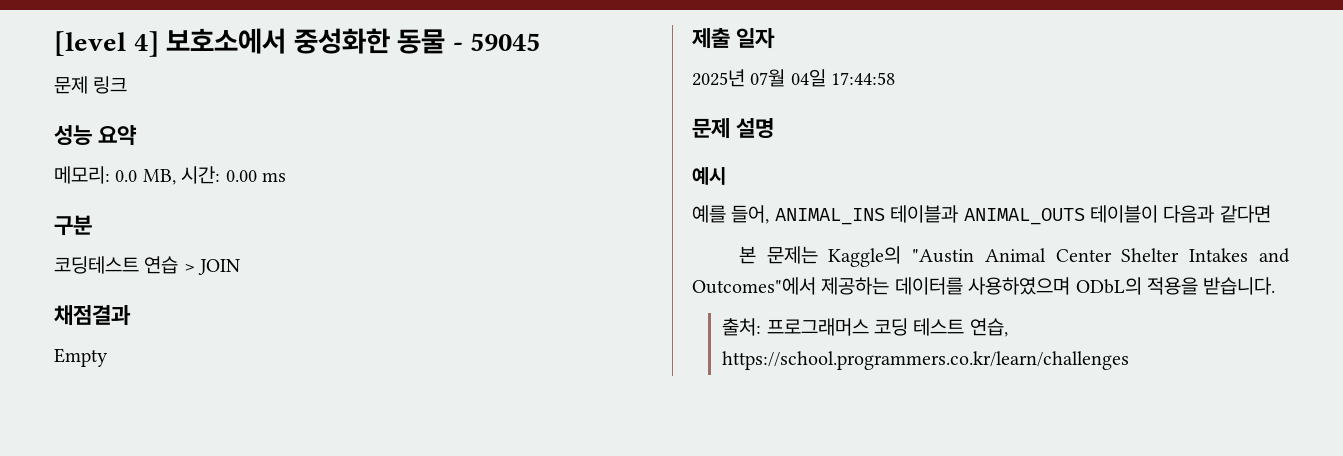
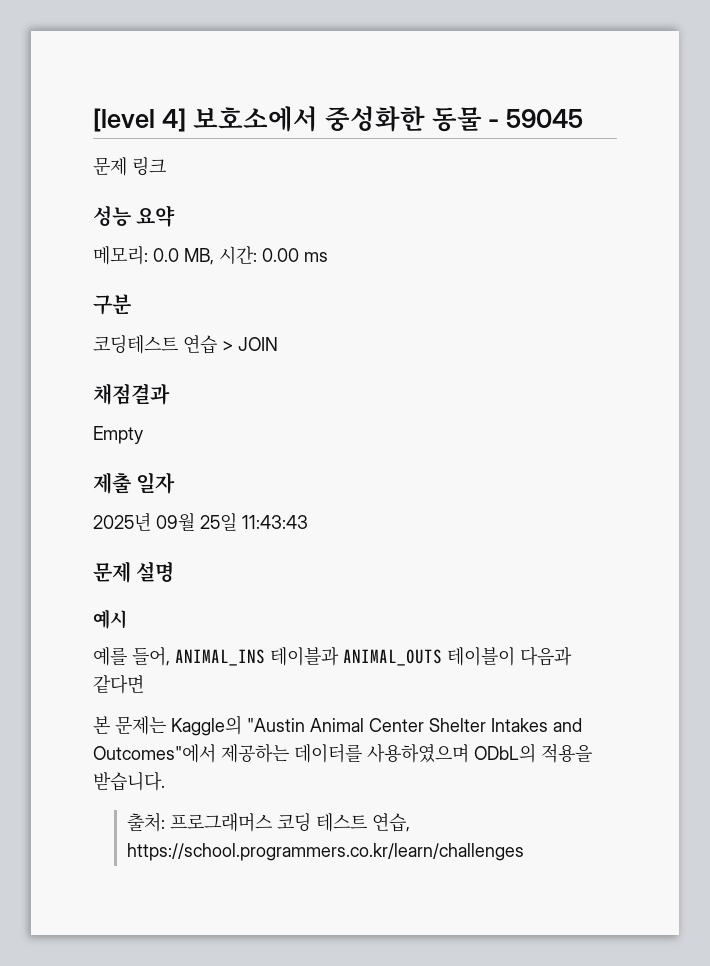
- 2025년 07월 04일 17:44:58
+ 2025년 09월 25일 11:43:43

